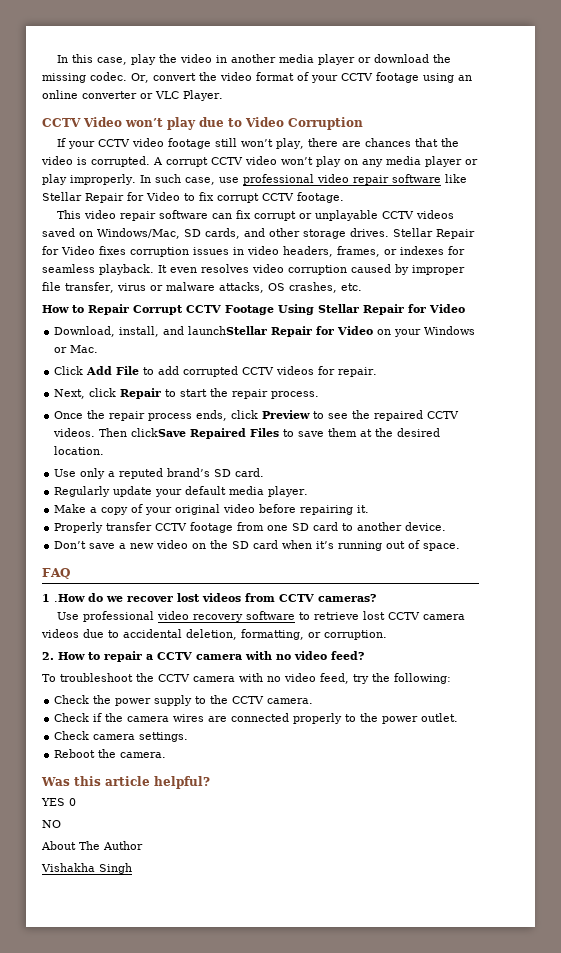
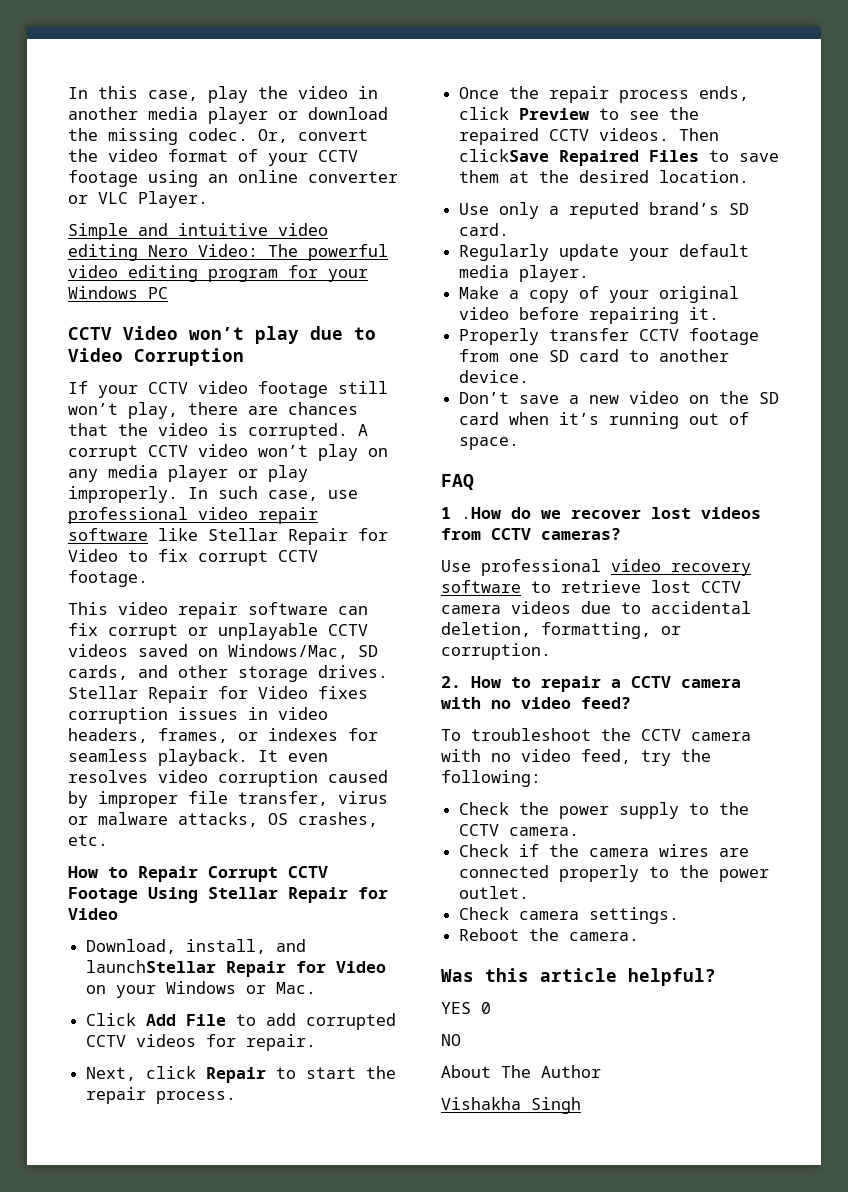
+ Simple and intuitive video editing Nero Video: The powerful video editing program for your Windows PC

